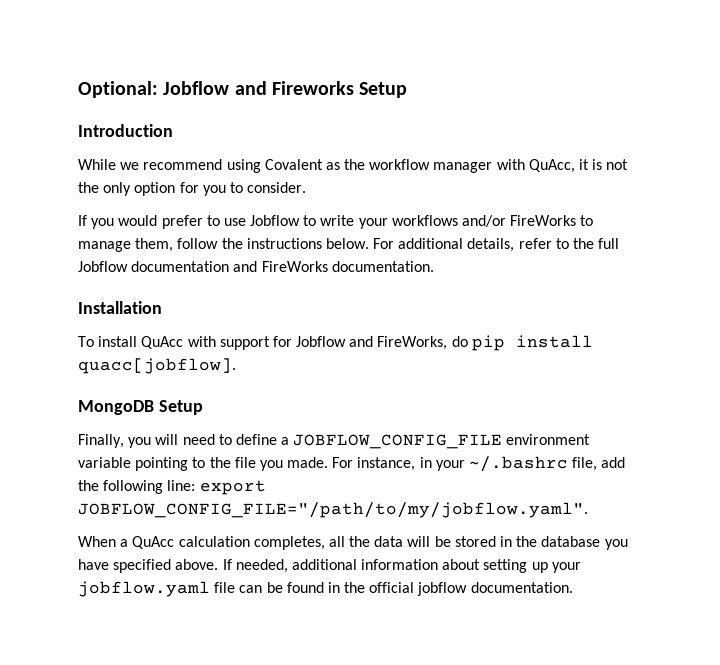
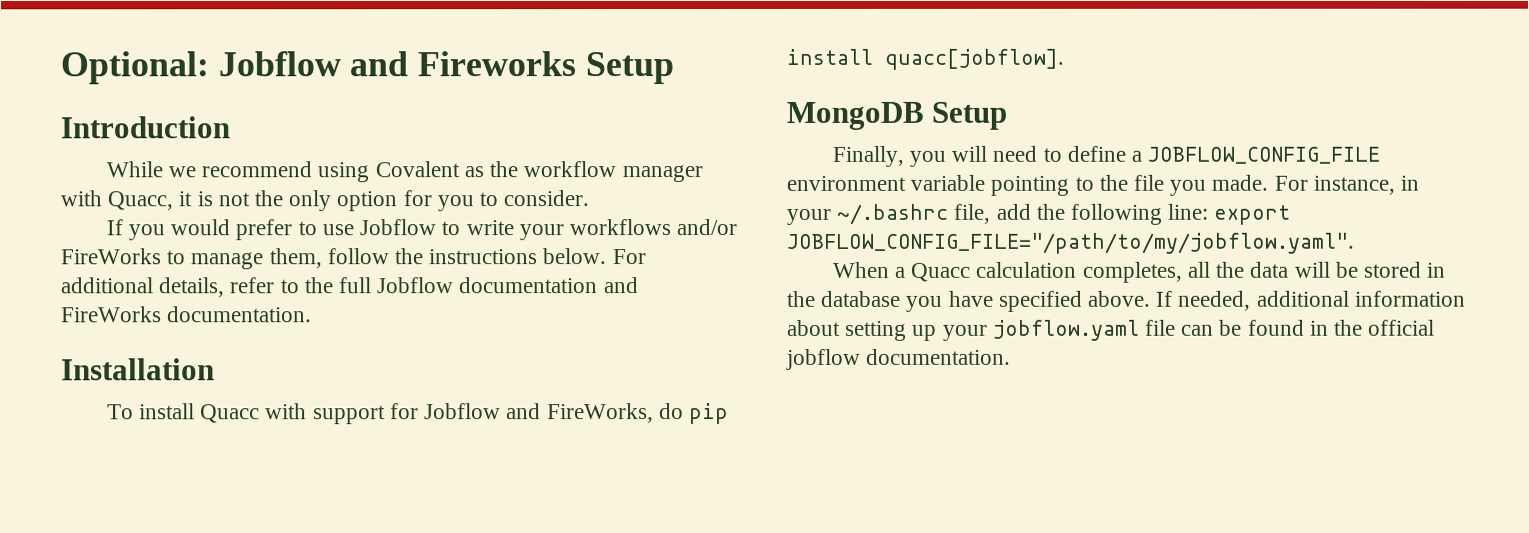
- While we recommend using Covalent as the workflow manager with QuAcc, it is not the only option for you to consider.
+ While we recommend using Covalent as the workflow manager with Quacc, it is not the only option for you to consider.
- To install QuAcc with support for Jobflow and FireWorks, do pip install quacc[jobflow].
+ To install Quacc with support for Jobflow and FireWorks, do pip install quacc[jobflow].
- When a QuAcc calculation completes, all the data will be stored in the database you have specified above.
+ When a Quacc calculation completes, all the data will be stored in the database you have specified above.

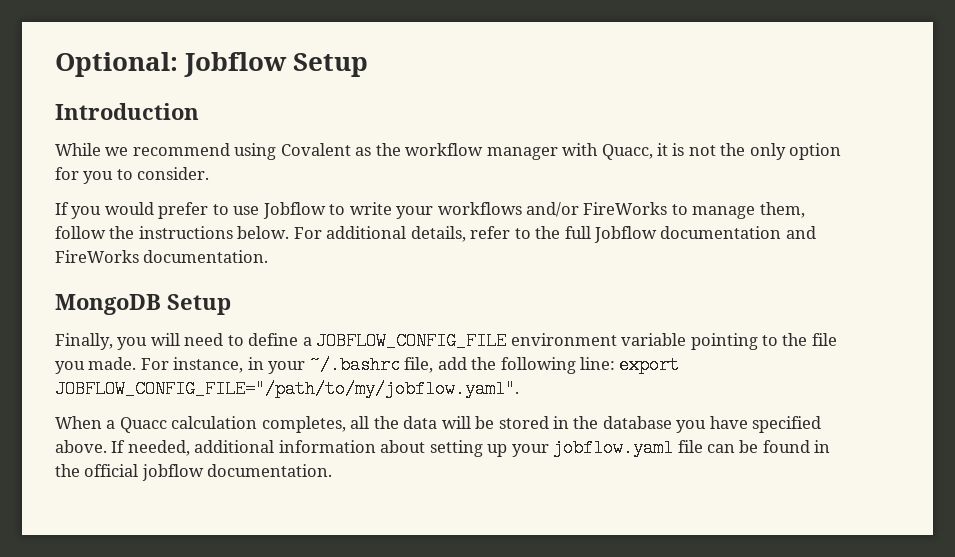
- Optional: Jobflow and Fireworks Setup
+ Optional: Jobflow Setup
- Installation
- To install Quacc with support for Jobflow and FireWorks, do pip install quacc[jobflow].

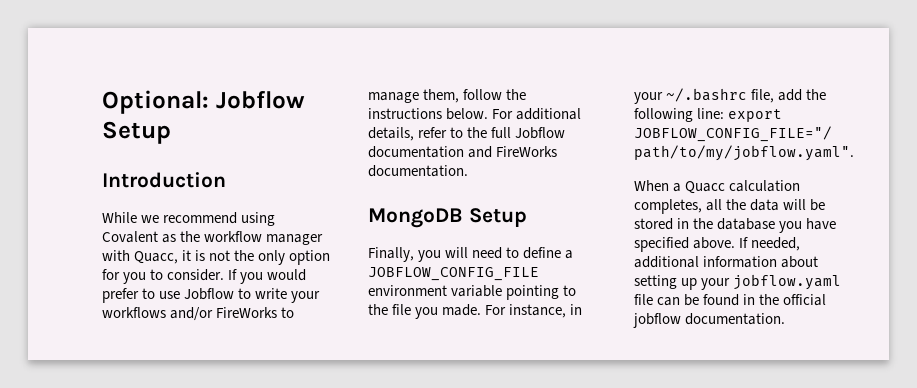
- While we recommend using Covalent as the workflow manager with Quacc, it is not the only option for you to consider.
- If you would prefer to use Jobflow to write your workflows and/or FireWorks to manage them, follow the instructions below.
+ While we recommend using Covalent as the workflow manager with Quacc, it is not the only option for you to consider. If you would prefer to use Jobflow to write your workflows and/or FireWorks to manage them, follow the instructions below.

